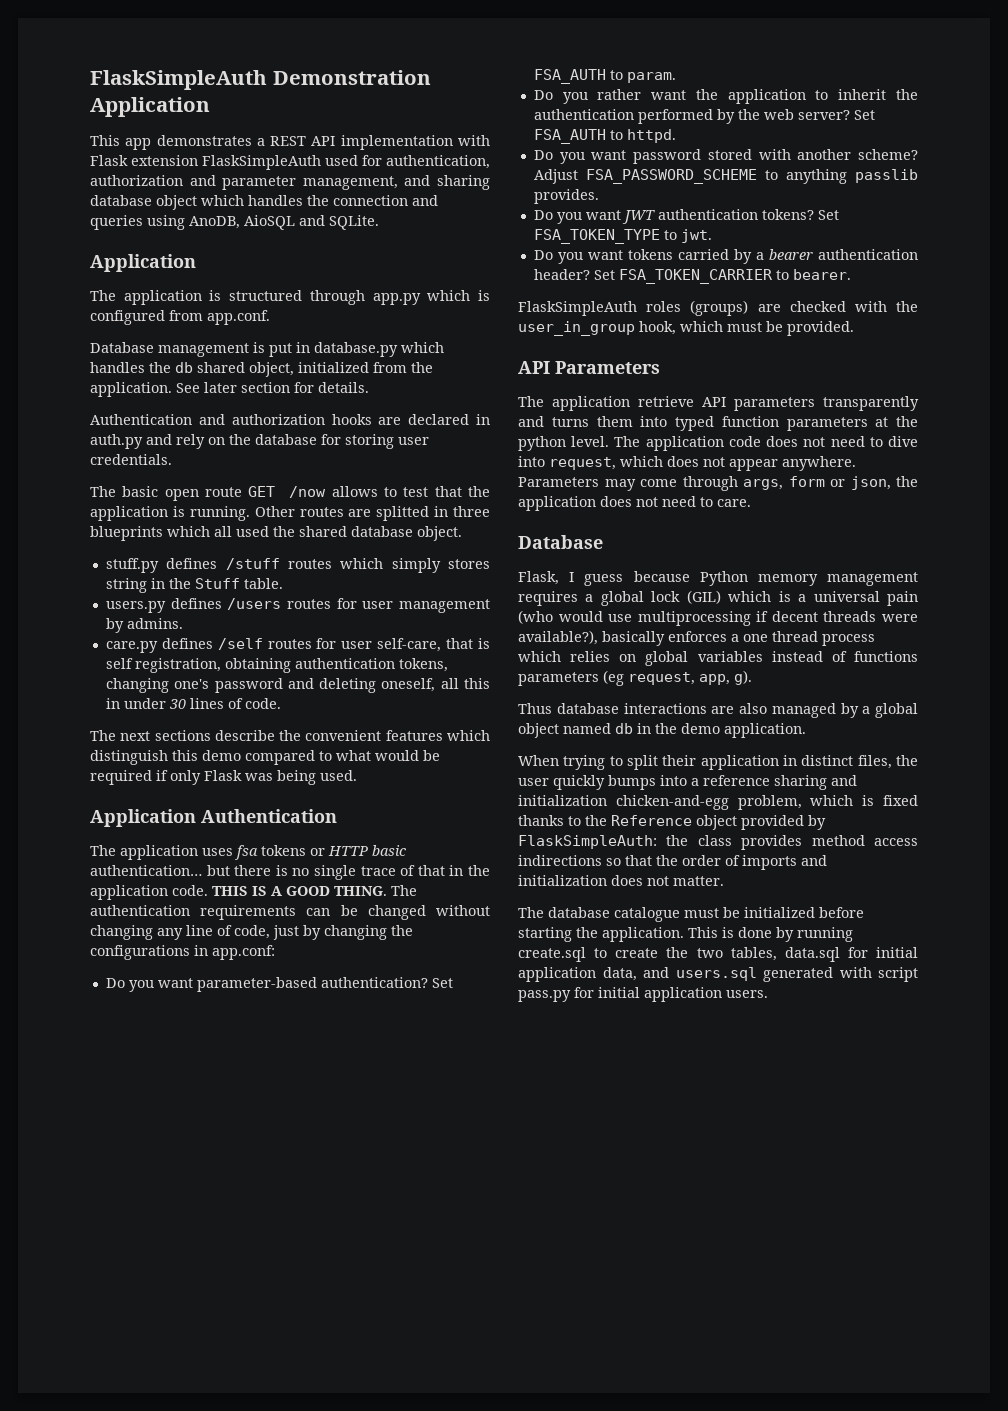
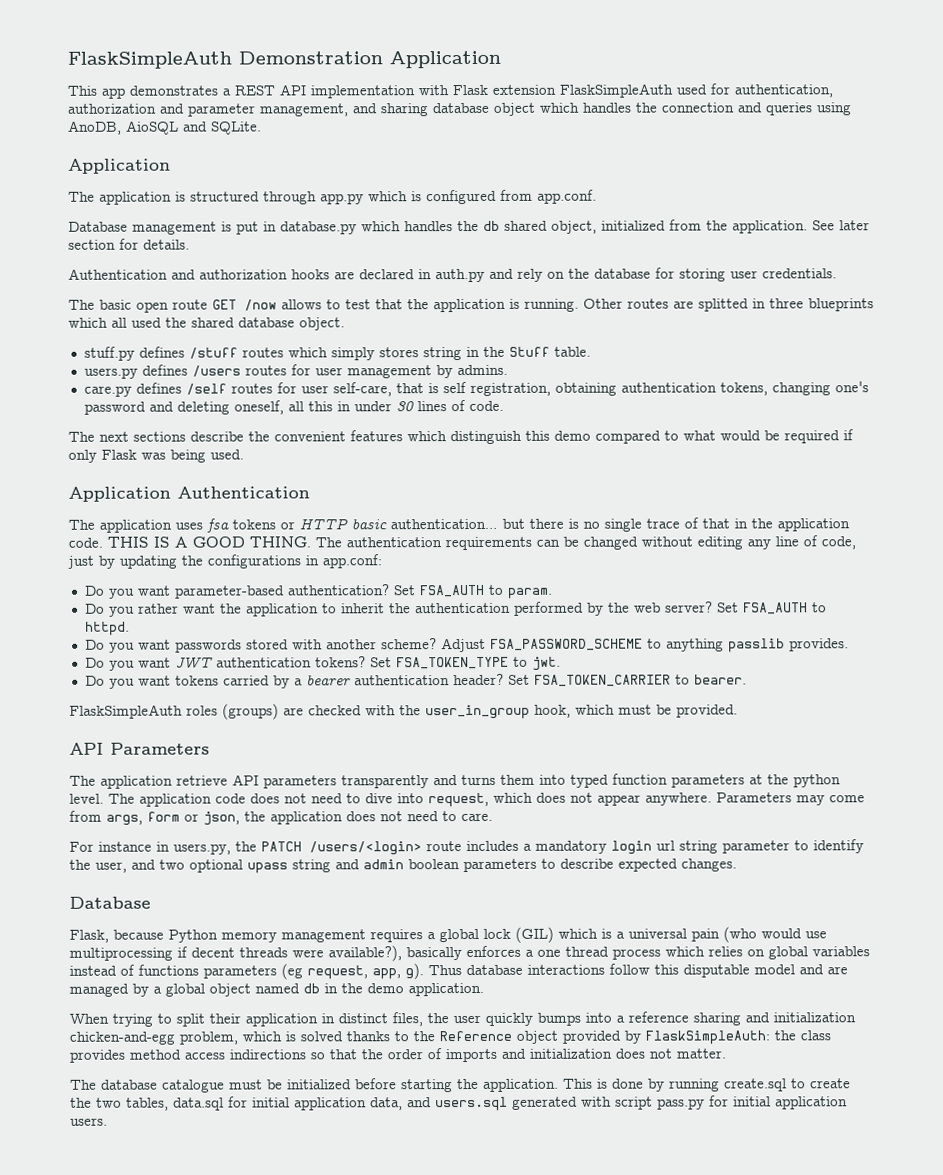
- The authentication requirements can be changed without changing any line of code, just by changing the configurations in app.conf:
+ The authentication requirements can be changed without editing any line of code, just by updating the configurations in app.conf:
- Do you want password stored with another scheme?
+ Do you want passwords stored with another scheme?
- Parameters may come through args, form or json, the application does not need to care.
+ Parameters may come from args, form or json, the application does not need to care.
+ For instance in users.py, the PATCH /users/<login> route includes a mandatory login url string parameter to identify the user, and two optional upass string and admin boolean parameters to describe expected changes.
- Flask, I guess because Python memory management requires a global lock (GIL) which is a universal pain (who would use multiprocessing if decent threads were available?), basically enforces a one thread process which relies on global variables instead of functions parameters (eg request, app, g).
- Thus database interactions are also managed by a global object named db in the demo application.
+ Flask, because Python memory management requires a global lock (GIL) which is a universal pain (who would use multiprocessing if decent threads were available?), basically enforces a one thread process which relies on global variables instead of functions parameters (eg request, app, g). Thus database interactions follow this disputable model and are managed by a global object named db in the demo application.
- When trying to split their application in distinct files, the user quickly bumps into a reference sharing and initialization chicken-and-egg problem, which is fixed thanks to the Reference object provided by FlaskSimpleAuth: the class provides method access indirections so that the order of imports and initialization does not matter.
+ When trying to split their application in distinct files, the user quickly bumps into a reference sharing and initialization chicken-and-egg problem, which is solved thanks to the Reference object provided by FlaskSimpleAuth: the class provides method access indirections so that the order of imports and initialization does not matter.

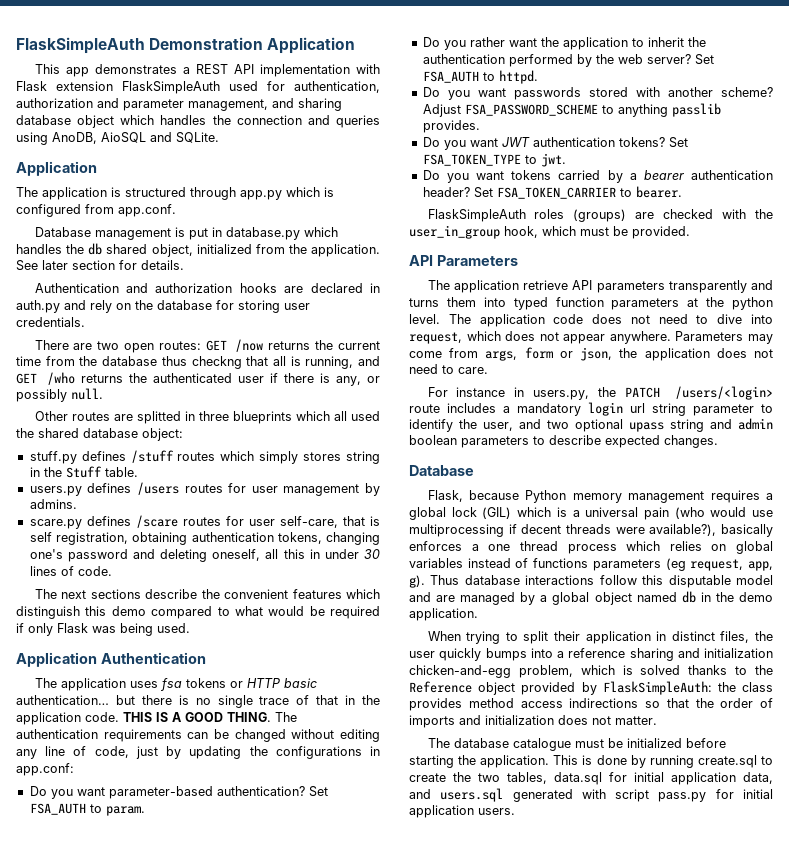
- The basic open route GET /now allows to test that the application is running. Other routes are splitted in three blueprints which all used the shared database object.
+ There are two open routes: GET /now returns the current time from the database thus checkng that all is running, and GET /who returns the authenticated user if there is any, or possibly null.
+ Other routes are splitted in three blueprints which all used the shared database object:
- care.py defines /self routes for user self-care, that is self registration, obtaining authentication tokens, changing one's password and deleting oneself, all this in under 30 lines of code.
+ scare.py defines /scare routes for user self-care, that is self registration, obtaining authentication tokens, changing one's password and deleting oneself, all this in under 30 lines of code.

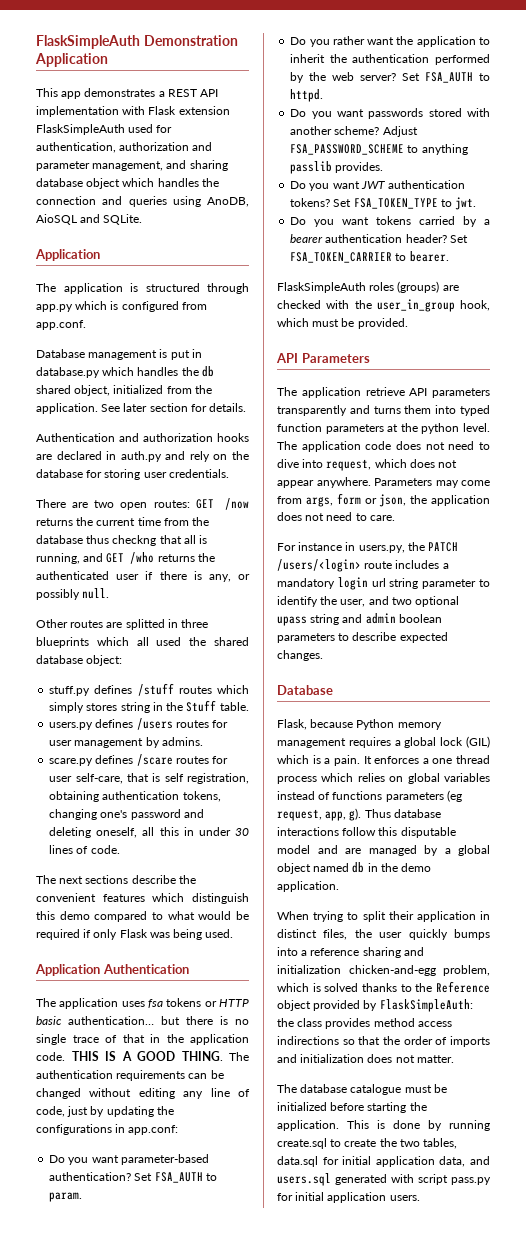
- Flask, because Python memory management requires a global lock (GIL) which is a universal pain (who would use multiprocessing if decent threads were available?), basically enforces a one thread process which relies on global variables instead of functions parameters (eg request, app, g).
+ Flask, because Python memory management requires a global lock (GIL) which is a pain. It enforces a one thread process which relies on global variables instead of functions parameters (eg request, app, g).

